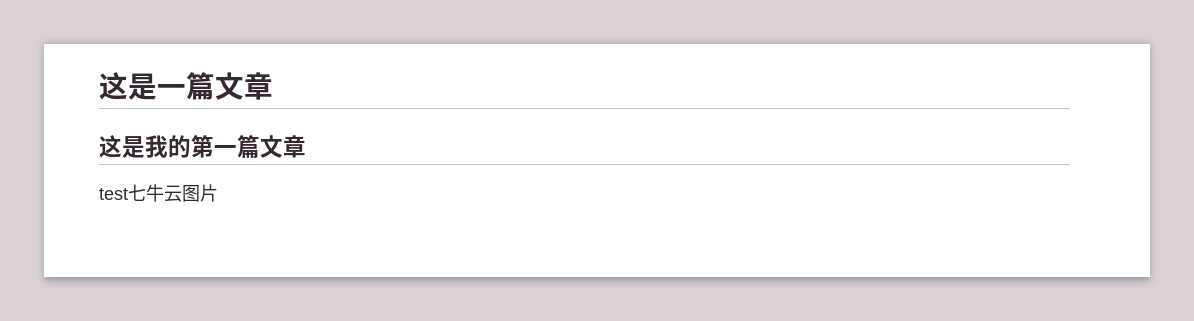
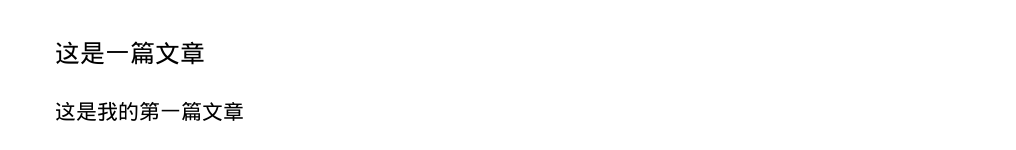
- test七牛云图片

